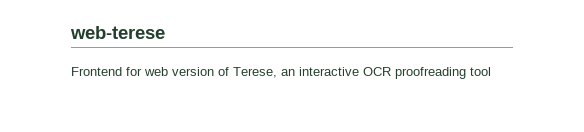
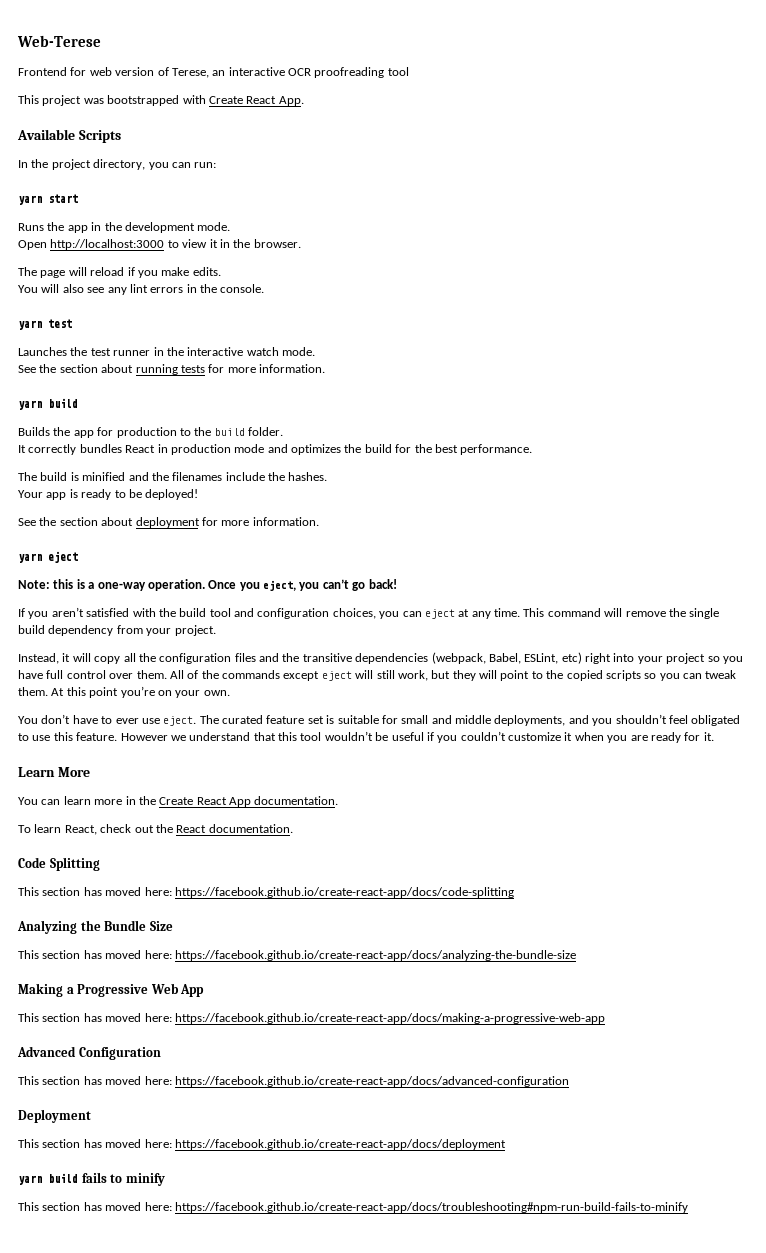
- web-terese
+ Web-Terese
+ This project was bootstrapped with Create React App.
+ Available Scripts
+ In the project directory, you can run:
+ yarn start
+ Runs the app in the development mode.
+ Open http://localhost:3000 to view it in the browser.
+ The page will reload if you make edits.
+ You will also see any lint errors in the console.
+ yarn test
+ Launches the test runner in the interactive watch mode.
+ See the section about running tests for more information.
+ yarn build
+ Builds the app for production to the build folder.
+ It correctly bundles React in production mode and optimizes the build for the best performance.
+ The build is minified and the filenames include the hashes.
+ Your app is ready to be deployed!
+ See the section about deployment for more information.
+ yarn eject
+ Note: this is a one-way operation. Once you eject, you can’t go back!
+ If you aren’t satisfied with the build tool and configuration choices, you can eject at any time. This command will remove the single build dependency from your project.
+ Instead, it will copy all the configuration files and the transitive dependencies (webpack, Babel, ESLint, etc) right into your project so you have full control over them. All of the commands except eject will still work, but they will point to the copied scripts so you can tweak them. At this point you’re on your own.
+ You don’t have to ever use eject. The curated feature set is suitable for small and middle deployments, and you shouldn’t feel obligated to use this feature. However we understand that this tool wouldn’t be useful if you couldn’t customize it when you are ready for it.
+ Learn More
+ You can learn more in the Create React App documentation.
+ To learn React, check out the React documentation.
+ Code Splitting
+ This section has moved here: https://facebook.github.io/create-react-app/docs/code-splitting
+ Analyzing the Bundle Size
+ This section has moved here: https://facebook.github.io/create-react-app/docs/analyzing-the-bundle-size
+ Making a Progressive Web App
+ This section has moved here: https://facebook.github.io/create-react-app/docs/making-a-progressive-web-app
+ Advanced Configuration
+ This section has moved here: https://facebook.github.io/create-react-app/docs/advanced-configuration
+ Deployment
+ This section has moved here: https://facebook.github.io/create-react-app/docs/deployment
+ yarn build fails to minify
+ This section has moved here: https://facebook.github.io/create-react-app/docs/troubleshooting#npm-run-build-fails-to-minify

